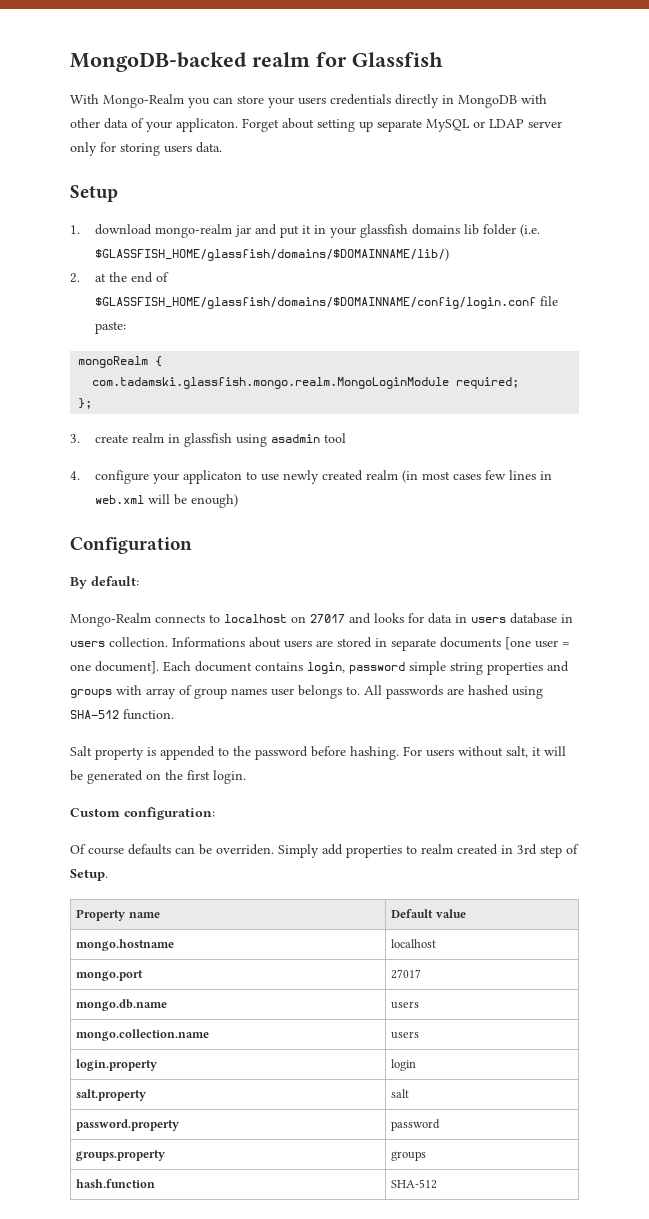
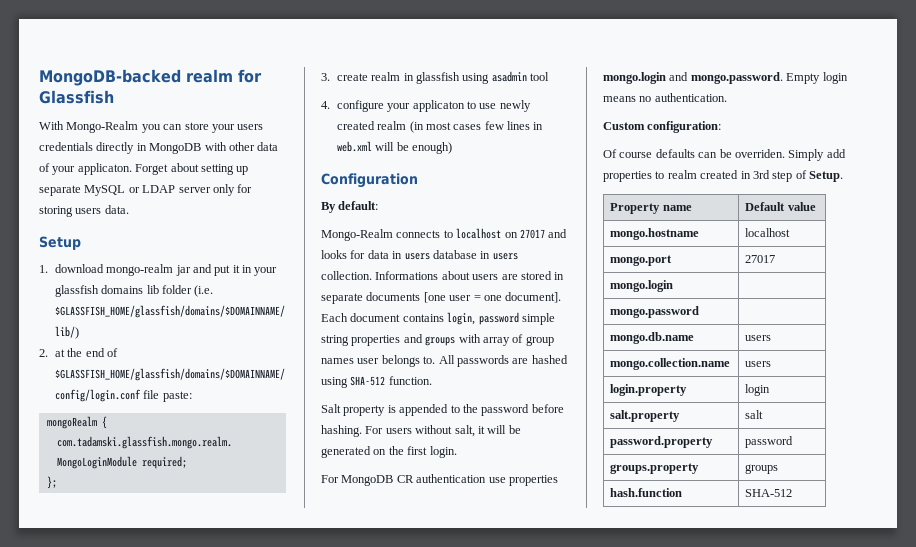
+ For MongoDB CR authentication use properties mongo.login and mongo.password. Empty login means no authentication.
+ mongo.login |
+ mongo.password |

